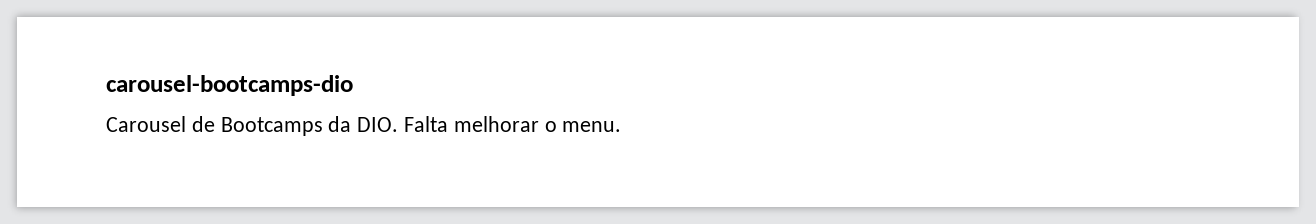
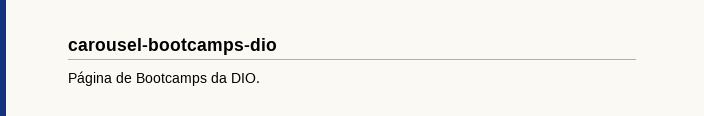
- Carousel de Bootcamps da DIO. Falta melhorar o menu.
+ Página de Bootcamps da DIO.

